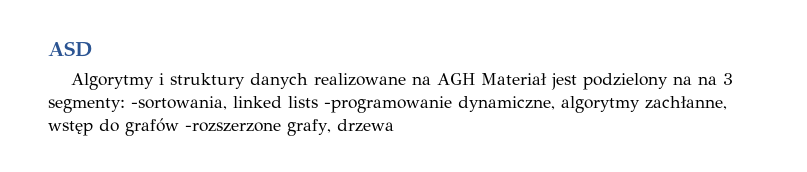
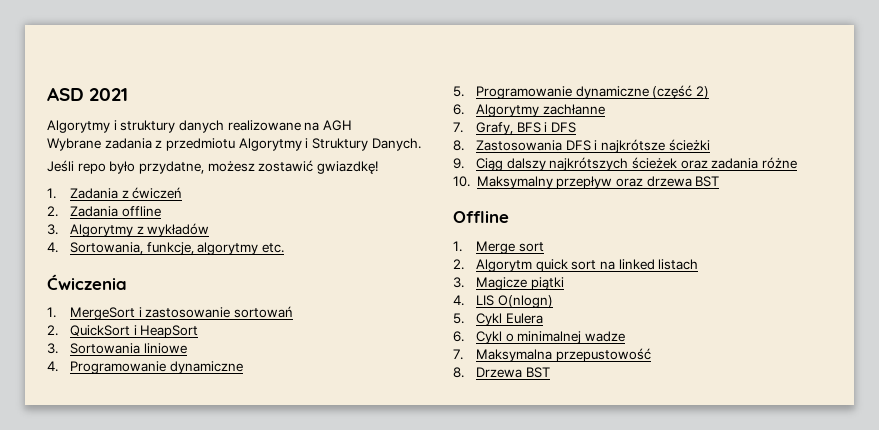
- ASD
+ ASD 2021
- Algorytmy i struktury danych realizowane na AGH Materiał jest podzielony na na 3 segmenty: -sortowania, linked lists -programowanie dynamiczne, algorytmy zachłanne, wstęp do grafów -rozszerzone grafy, drzewa
+ Algorytmy i struktury danych realizowane na AGH
+ Wybrane zadania z przedmiotu Algorytmy i Struktury Danych.
+ Jeśli repo było przydatne, możesz zostawić gwiazdkę!
+ 1. Zadania z ćwiczeń
+ 2. Zadania offline
+ 3. Algorytmy z wykładów
+ 4. Sortowania, funkcje, algorytmy etc.
+ Ćwiczenia
+ 1. MergeSort i zastosowanie sortowań
+ 2. QuickSort i HeapSort
+ 3. Sortowania liniowe
+ 4. Programowanie dynamiczne
+ 5. Programowanie dynamiczne (część 2)
+ 6. Algorytmy zachłanne
+ 7. Grafy, BFS i DFS
+ 8. Zastosowania DFS i najkrótsze ścieżki
+ 9. Ciąg dalszy najkrótszych ścieżek oraz zadania różne
+ 10. Maksymalny przepływ oraz drzewa BST
+ Offline
+ 1. Merge sort
+ 2. Algorytm quick sort na linked listach
+ 3. Magicze piątki
+ 4. LIS O(nlogn)
+ 5. Cykl Eulera
+ 6. Cykl o minimalnej wadze
+ 7. Maksymalna przepustowość
+ 8. Drzewa BST

